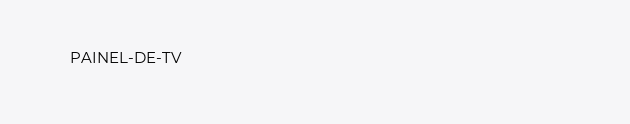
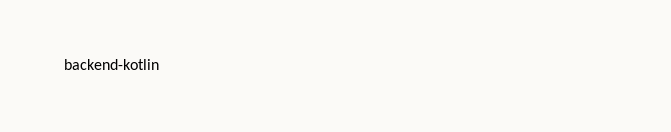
- PAINEL-DE-TV
+ backend-kotlin

